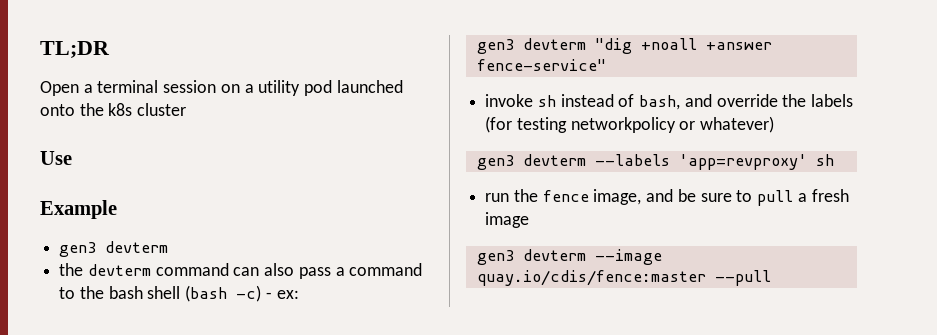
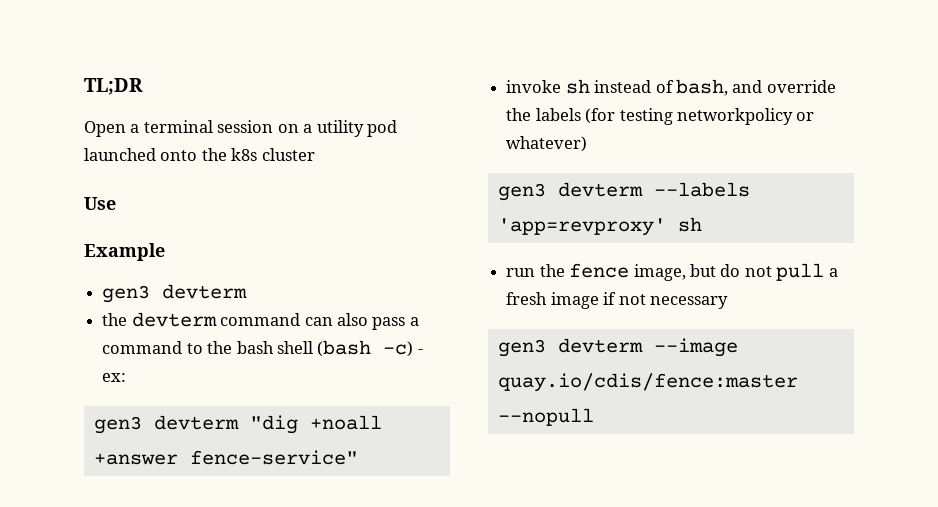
- run the fence image, and be sure to pull a fresh image
+ run the fence image, but do not pull a fresh image if not necessary
- gen3 devterm --image quay.io/cdis/fence:master --pull
+ gen3 devterm --image quay.io/cdis/fence:master --nopull

